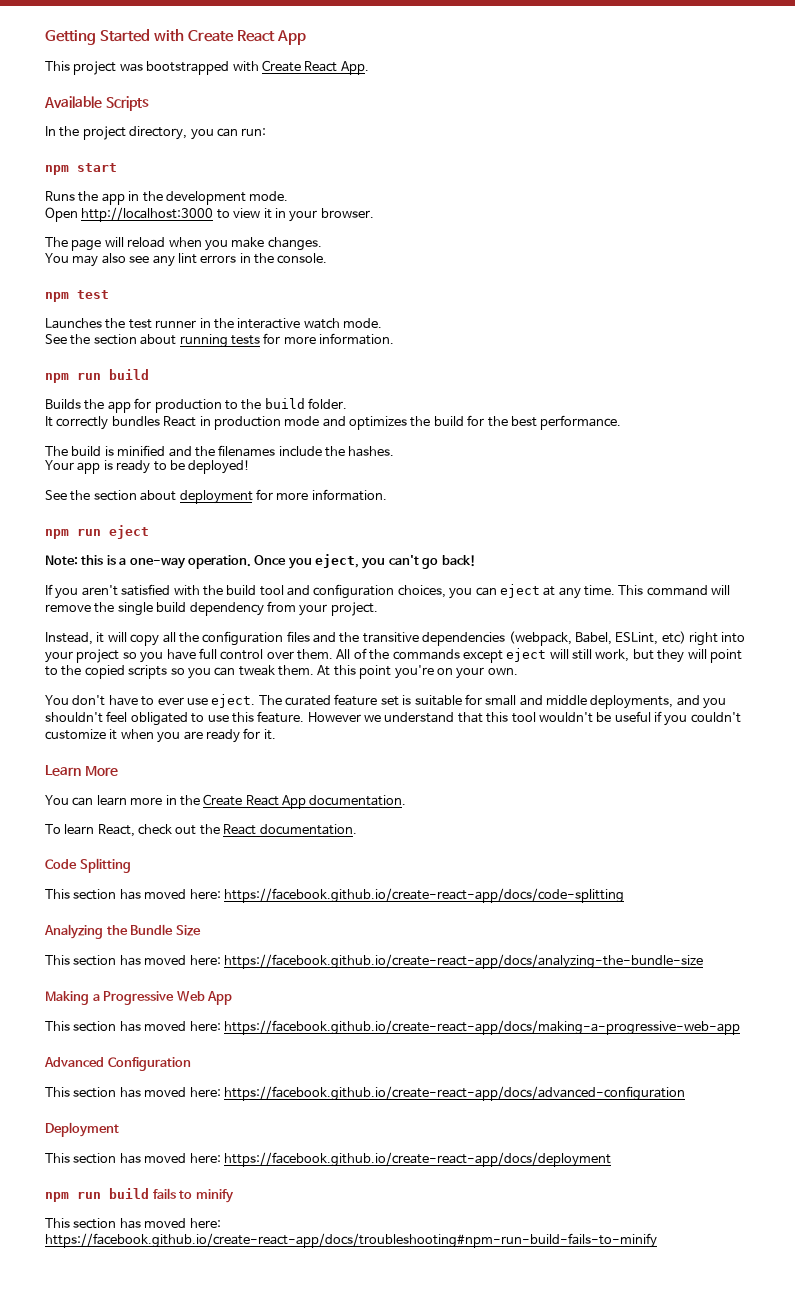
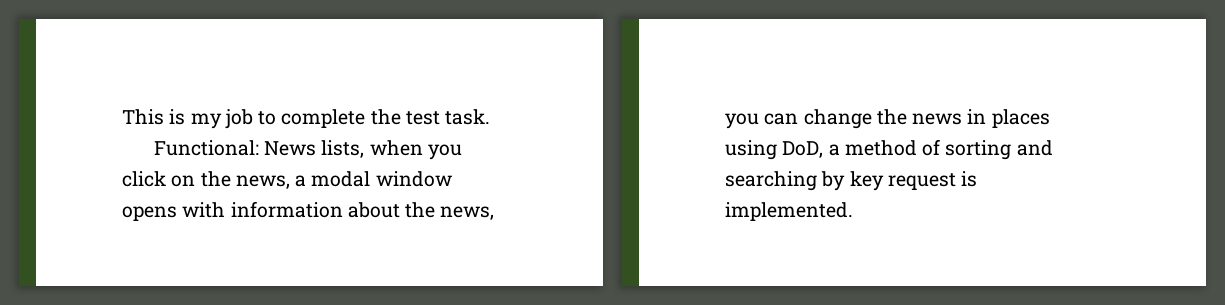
- Getting Started with Create React App
- This project was bootstrapped with Create React App.
- Available Scripts
- In the project directory, you can run:
- npm start
- Runs the app in the development mode.
- Open http://localhost:3000 to view it in your browser.
- The page will reload when you make changes.
- You may also see any lint errors in the console.
- npm test
- Launches the test runner in the interactive watch mode.
- See the section about running tests for more information.
- npm run build
- Builds the app for production to the build folder.
- It correctly bundles React in production mode and optimizes the build for the best performance.
- The build is minified and the filenames include the hashes.
- Your app is ready to be deployed!
- See the section about deployment for more information.
- npm run eject
- Note: this is a one-way operation. Once you eject, you can't go back!
- If you aren't satisfied with the build tool and configuration choices, you can eject at any time. This command will remove the single build dependency from your project.
- Instead, it will copy all the configuration files and the transitive dependencies (webpack, Babel, ESLint, etc) right into your project so you have full control over them. All of the commands except eject will still work, but they will point to the copied scripts so you can tweak them. At this point you're on your own.
- You don't have to ever use eject. The curated feature set is suitable for small and middle deployments, and you shouldn't feel obligated to use this feature. However we understand that this tool wouldn't be useful if you couldn't customize it when you are ready for it.
- Learn More
- You can learn more in the Create React App documentation.
- To learn React, check out the React documentation.
- Code Splitting
- This section has moved here: https://facebook.github.io/create-react-app/docs/code-splitting
- Analyzing the Bundle Size
- This section has moved here: https://facebook.github.io/create-react-app/docs/analyzing-the-bundle-size
- Making a Progressive Web App
- This section has moved here: https://facebook.github.io/create-react-app/docs/making-a-progressive-web-app
- Advanced Configuration
- This section has moved here: https://facebook.github.io/create-react-app/docs/advanced-configuration
- Deployment
- This section has moved here: https://facebook.github.io/create-react-app/docs/deployment
- npm run build fails to minify
- This section has moved here: https://facebook.github.io/create-react-app/docs/troubleshooting#npm-run-build-fails-to-minify
+ This is my job to complete the test task.
+ Functional: News lists, when you click on the news, a modal window opens with information about the news, you can change the news in places using DoD, a method of sorting and searching by key request is implemented.

